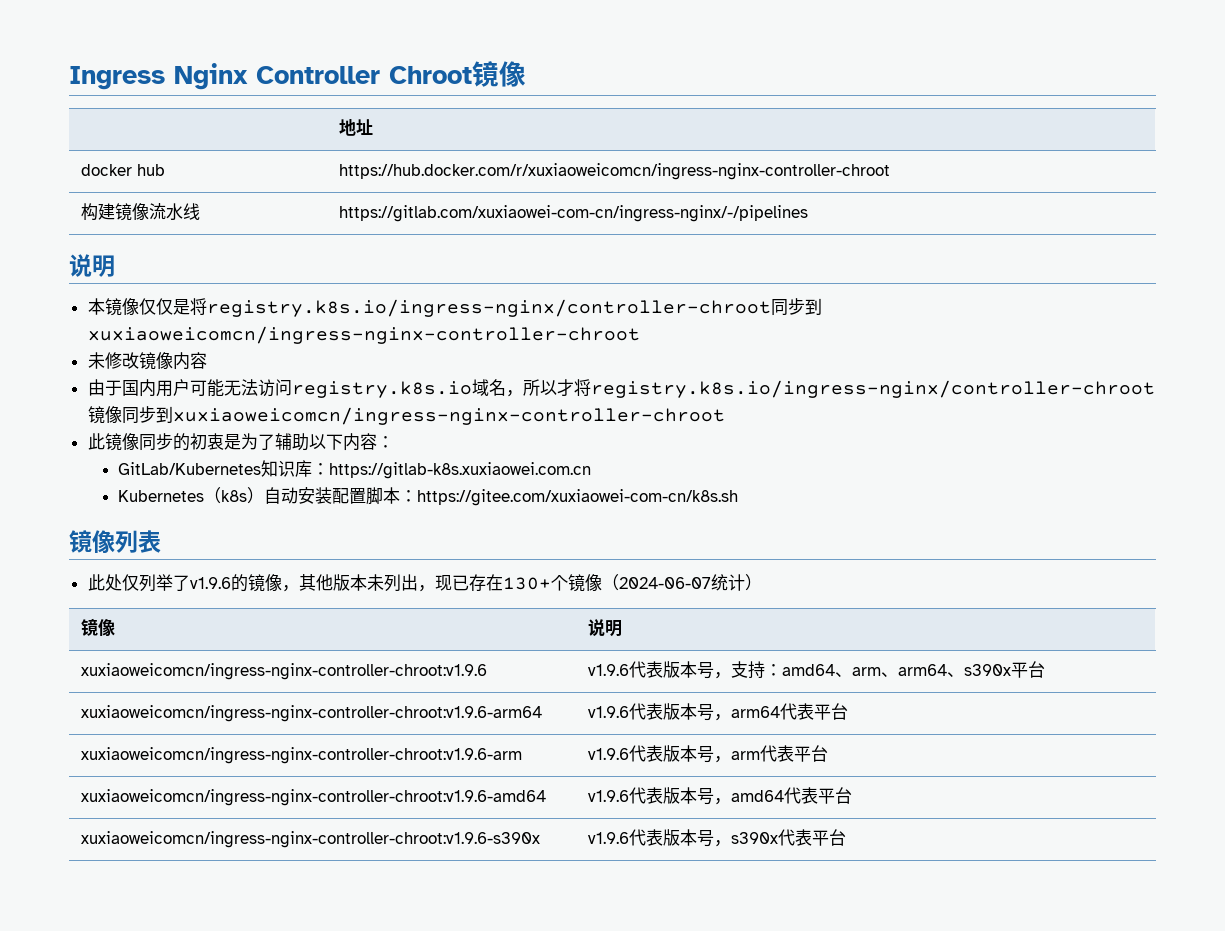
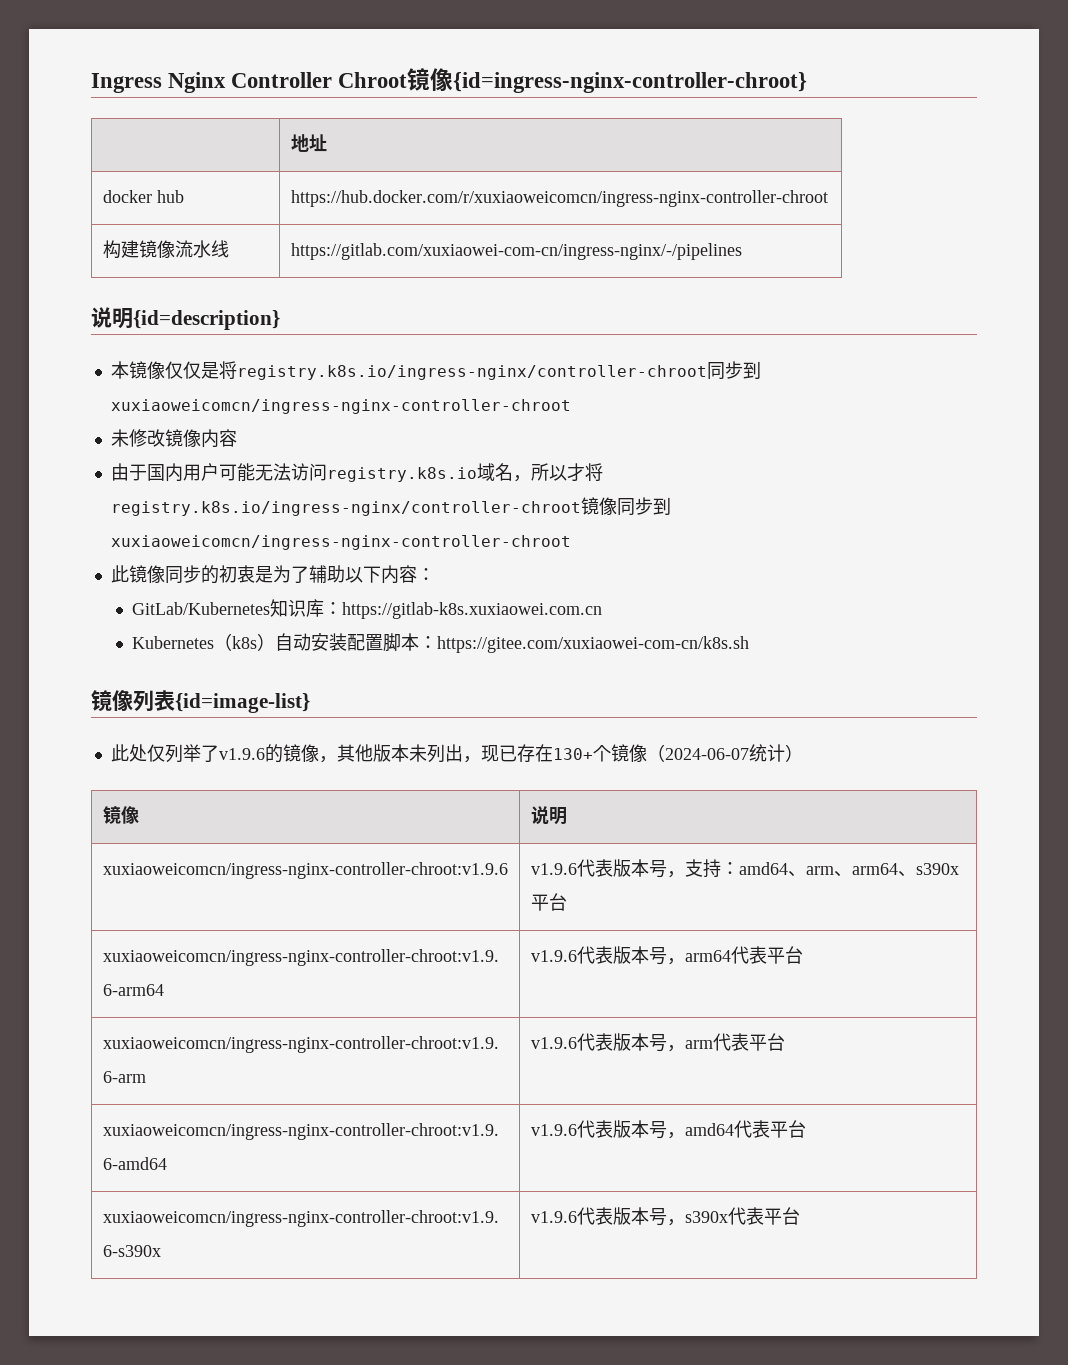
- Ingress Nginx Controller Chroot镜像
+ Ingress Nginx Controller Chroot镜像{id=ingress-nginx-controller-chroot}
  构建镜像流水线 | https://gitlab.com/xuxiaowei-com-cn/ingress-nginx/-/pipelines
- 说明
+ 说明{id=description}
- 镜像列表
+ 镜像列表{id=image-list}

